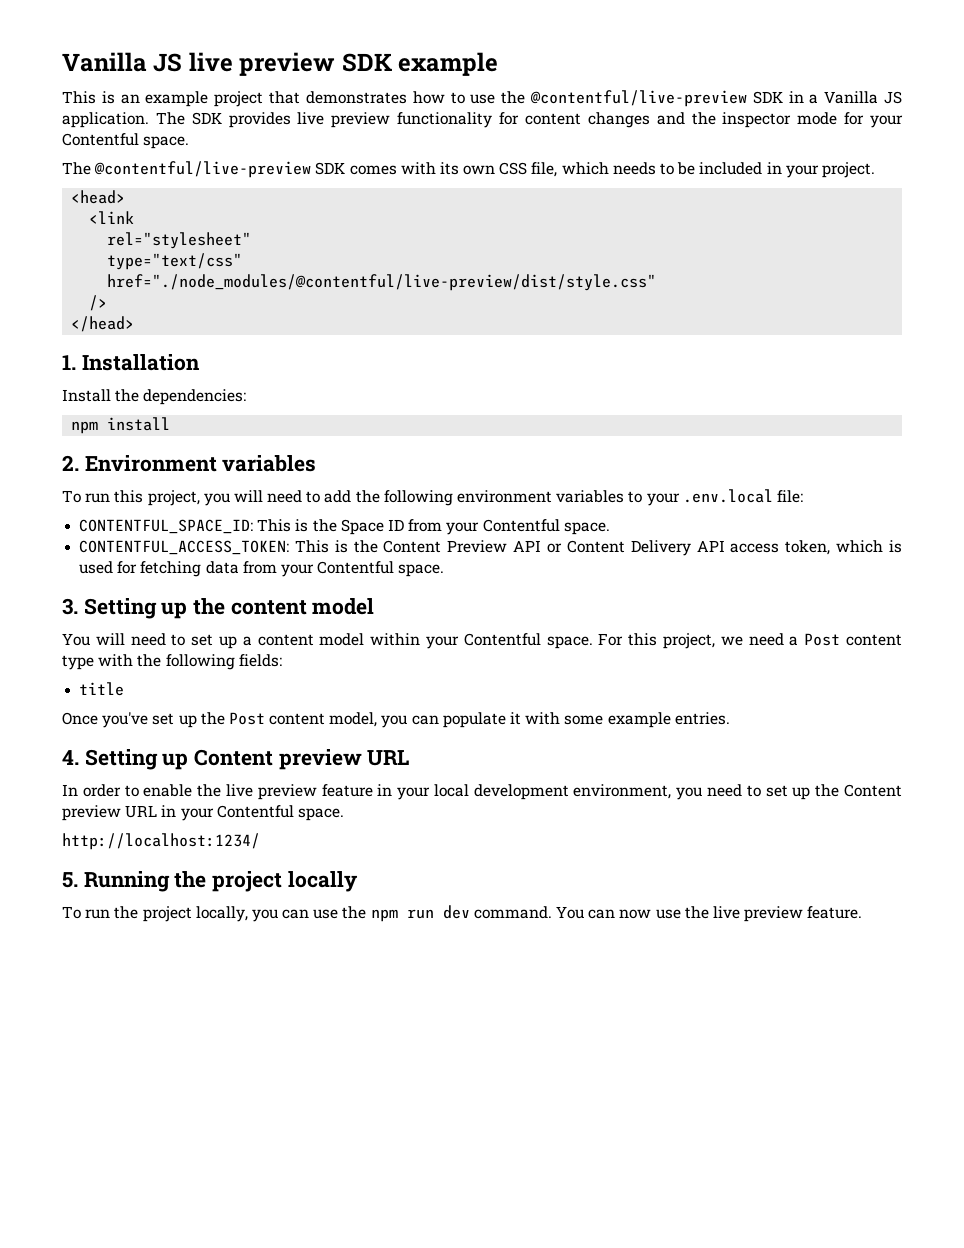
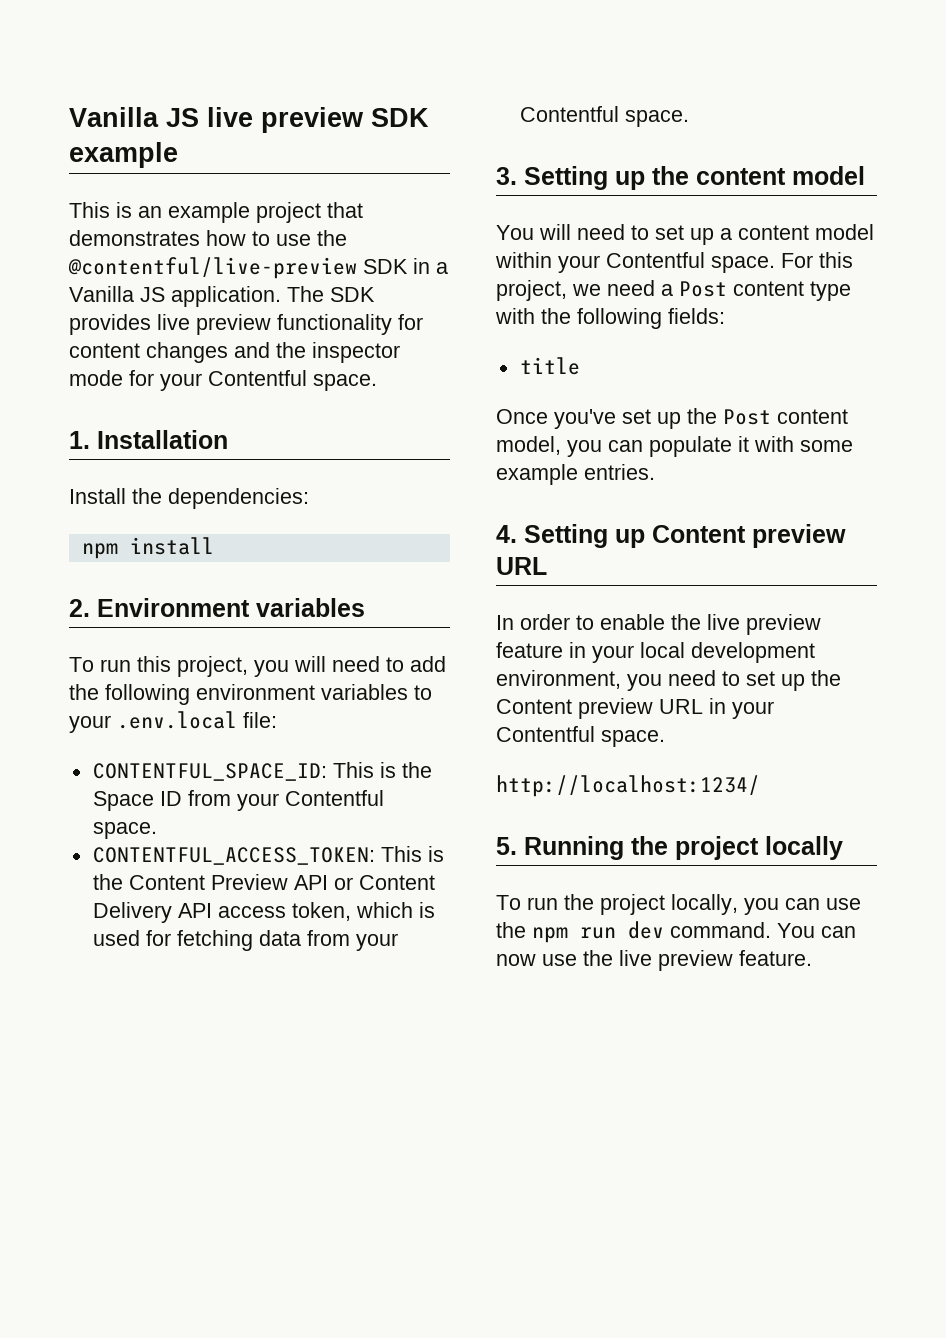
- The @contentful/live-preview SDK comes with its own CSS file, which needs to be included in your project.
- <head>
- <link
- rel="stylesheet"
- type="text/css"
- href="./node_modules/@contentful/live-preview/dist/style.css"
- />
- </head>

